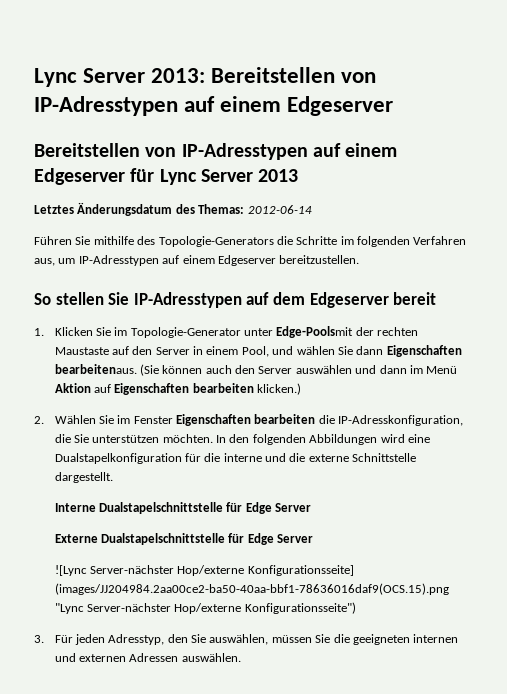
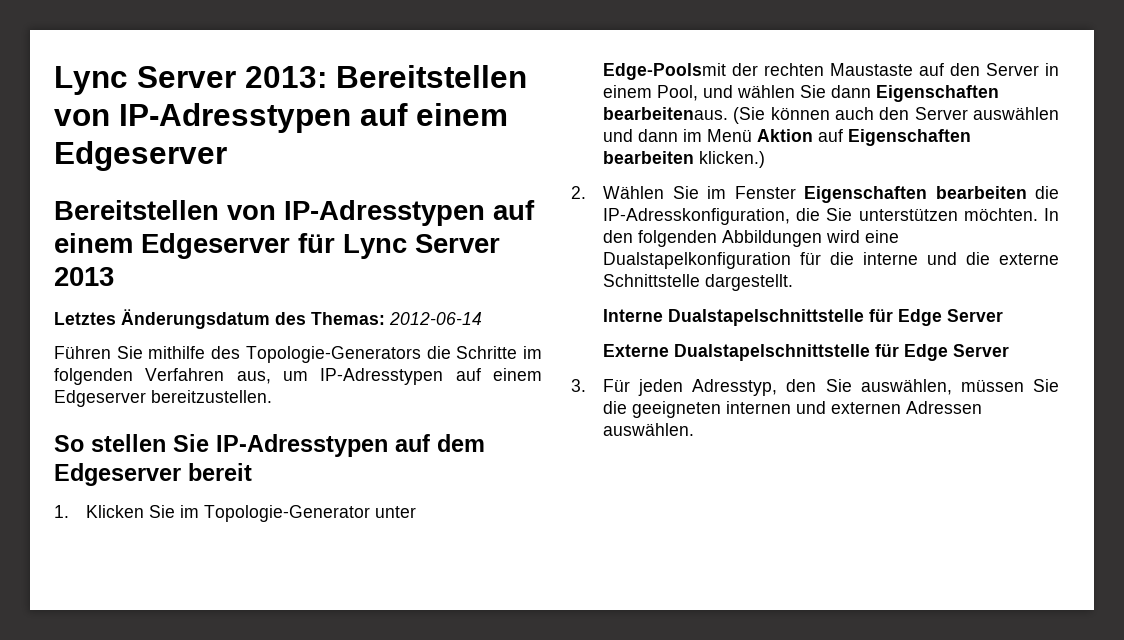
- ![Lync Server-nächster Hop/externe Konfigurationsseite] (images/JJ204984.2aa00ce2-ba50-40aa-bbf1-78636016daf9(OCS.15).png "Lync Server-nächster Hop/externe Konfigurationsseite")

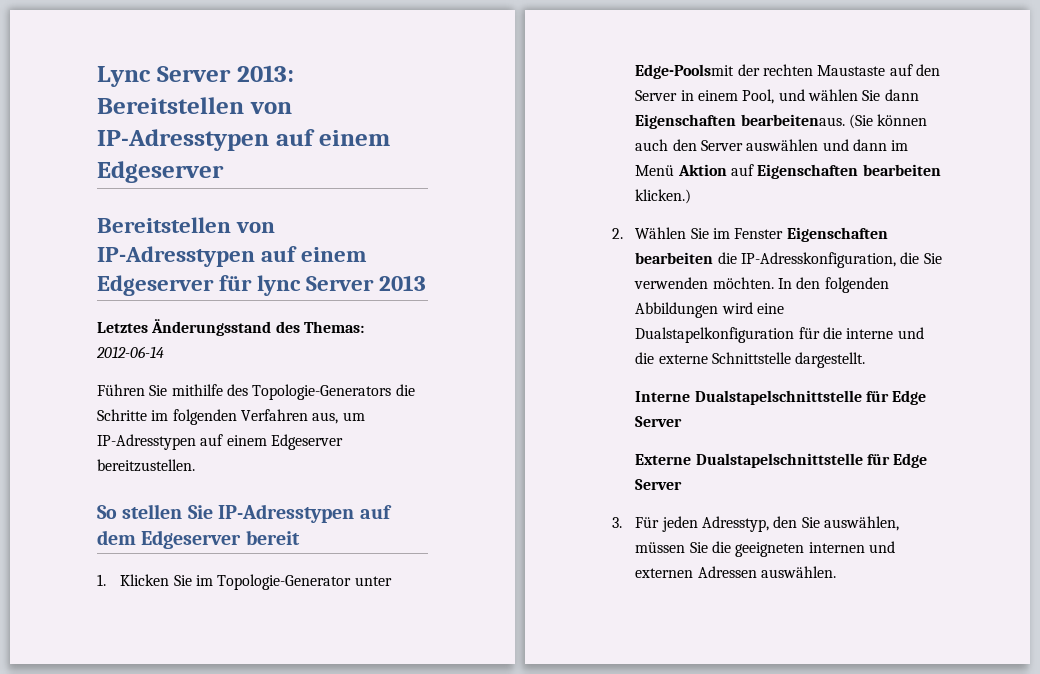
- Bereitstellen von IP-Adresstypen auf einem Edgeserver für Lync Server 2013
+ Bereitstellen von IP-Adresstypen auf einem Edgeserver für lync Server 2013
- Letztes Änderungsdatum des Themas: 2012-06-14
+ Letztes Änderungsstand des Themas: 2012-06-14
- 2. Wählen Sie im Fenster Eigenschaften bearbeiten die IP-Adresskonfiguration, die Sie unterstützen möchten.
+ 2. Wählen Sie im Fenster Eigenschaften bearbeiten die IP-Adresskonfiguration, die Sie verwenden möchten.

